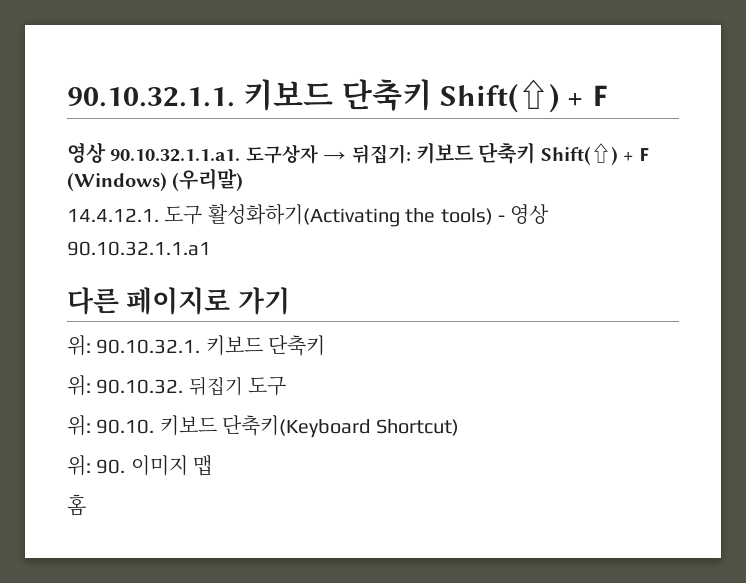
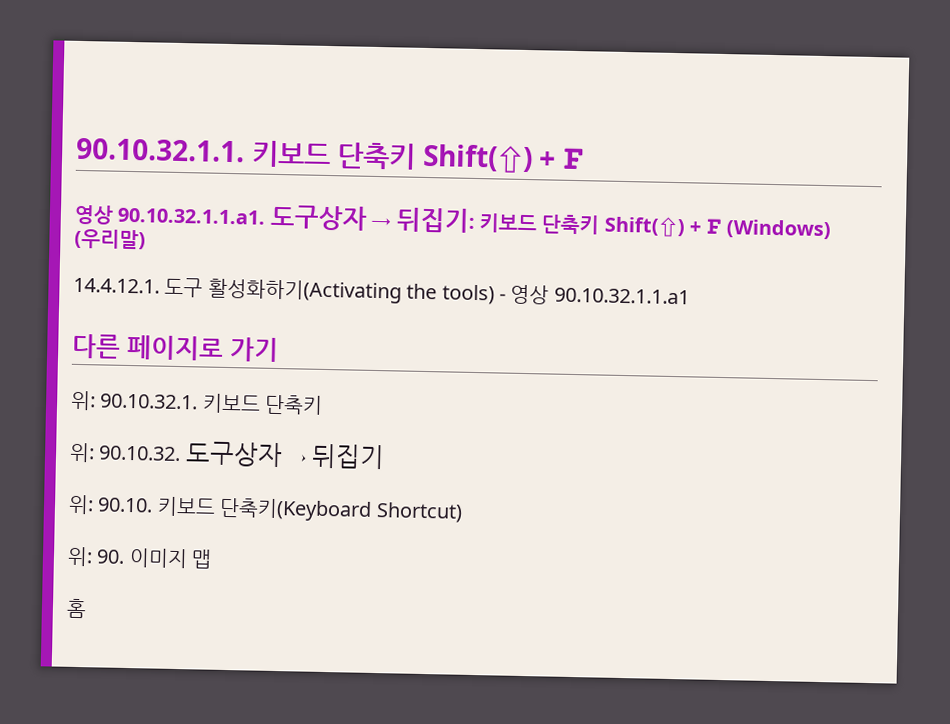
- 위: 90.10.32. 뒤집기 도구
+ 위: 90.10.32. 도구상자 → 뒤집기

